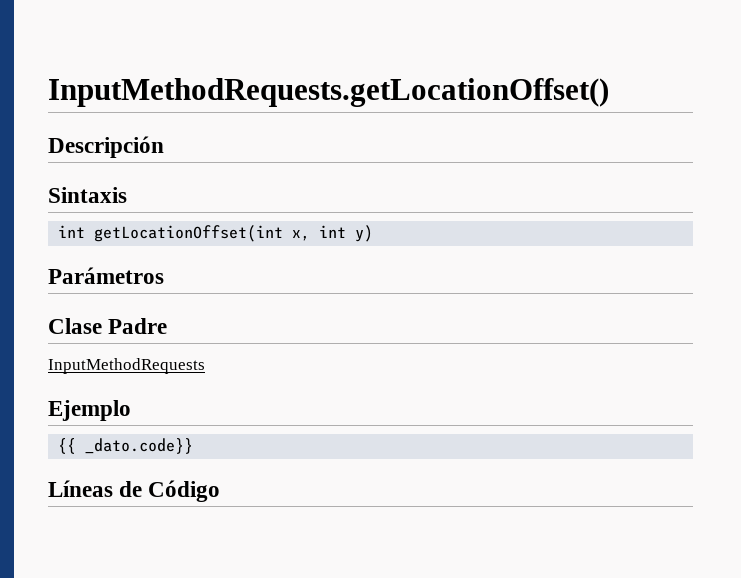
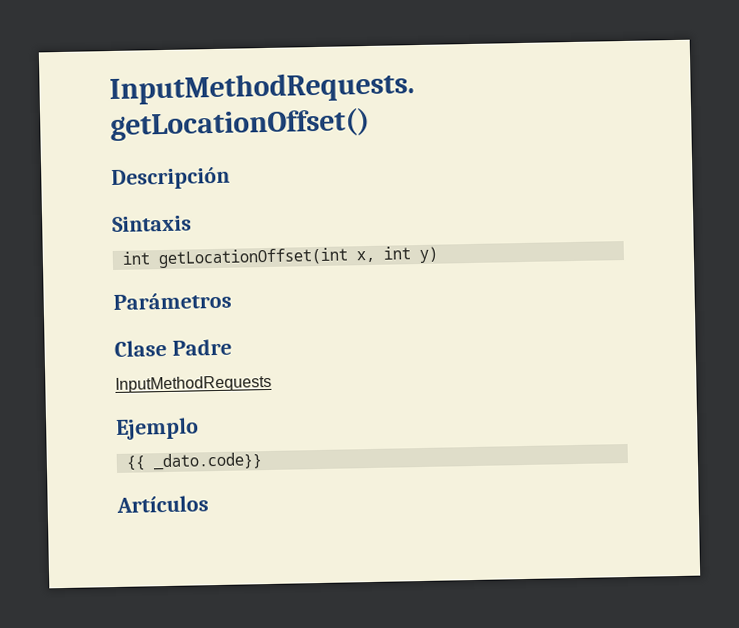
- Líneas de Código
+ Artículos

